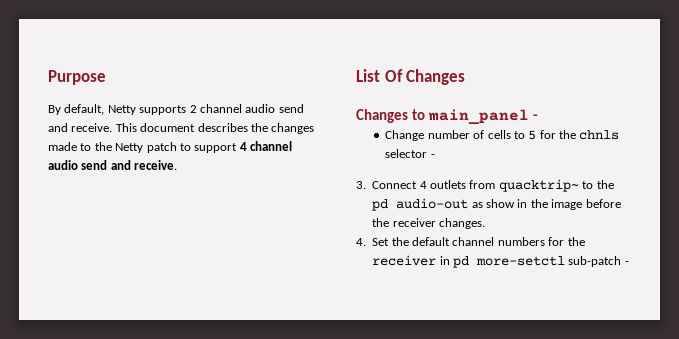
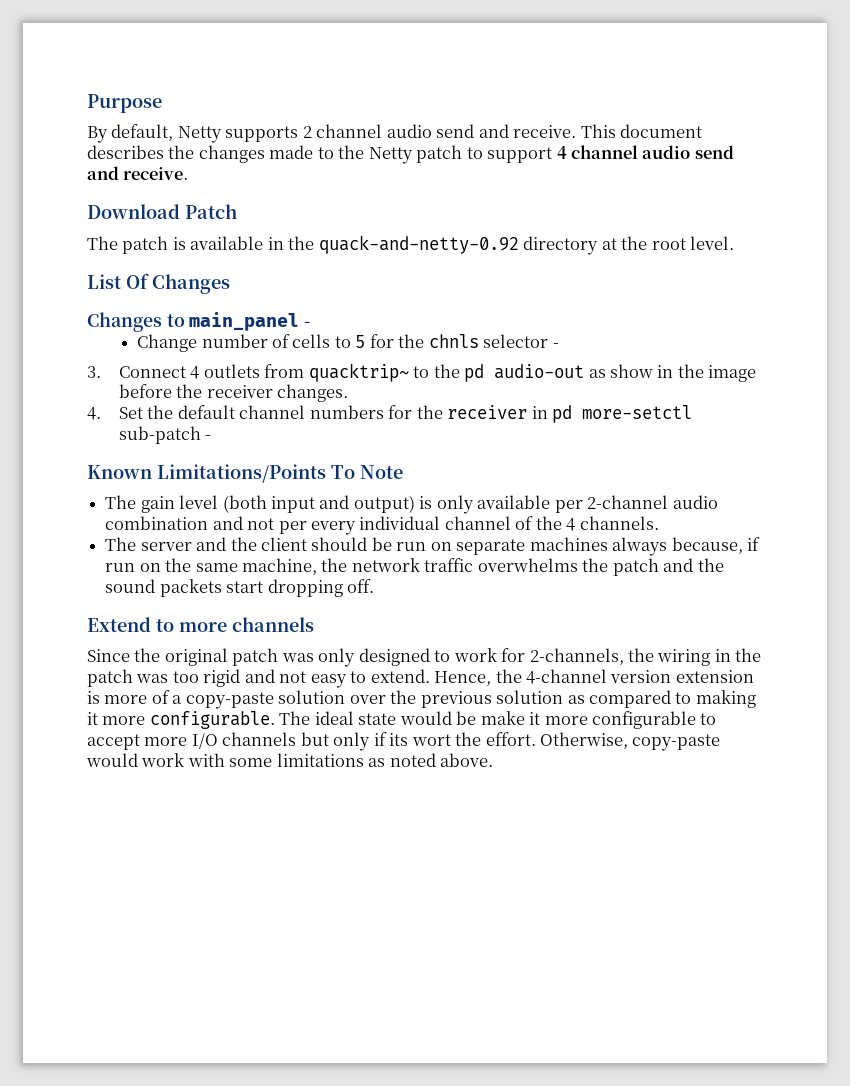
+ Download Patch
+ The patch is available in the quack-and-netty-0.92 directory at the root level.
+ Known Limitations/Points To Note
+ The gain level (both input and output) is only available per 2-channel audio combination and not per every individual channel of the 4 channels.
+ The server and the client should be run on separate machines always because, if run on the same machine, the network traffic overwhelms the patch and the sound packets start dropping off.
+ Extend to more channels
+ Since the original patch was only designed to work for 2-channels, the wiring in the patch was too rigid and not easy to extend. Hence, the 4-channel version extension is more of a copy-paste solution over the previous solution as compared to making it more configurable. The ideal state would be make it more configurable to accept more I/O channels but only if its wort the effort. Otherwise, copy-paste would work with some limitations as noted above.

